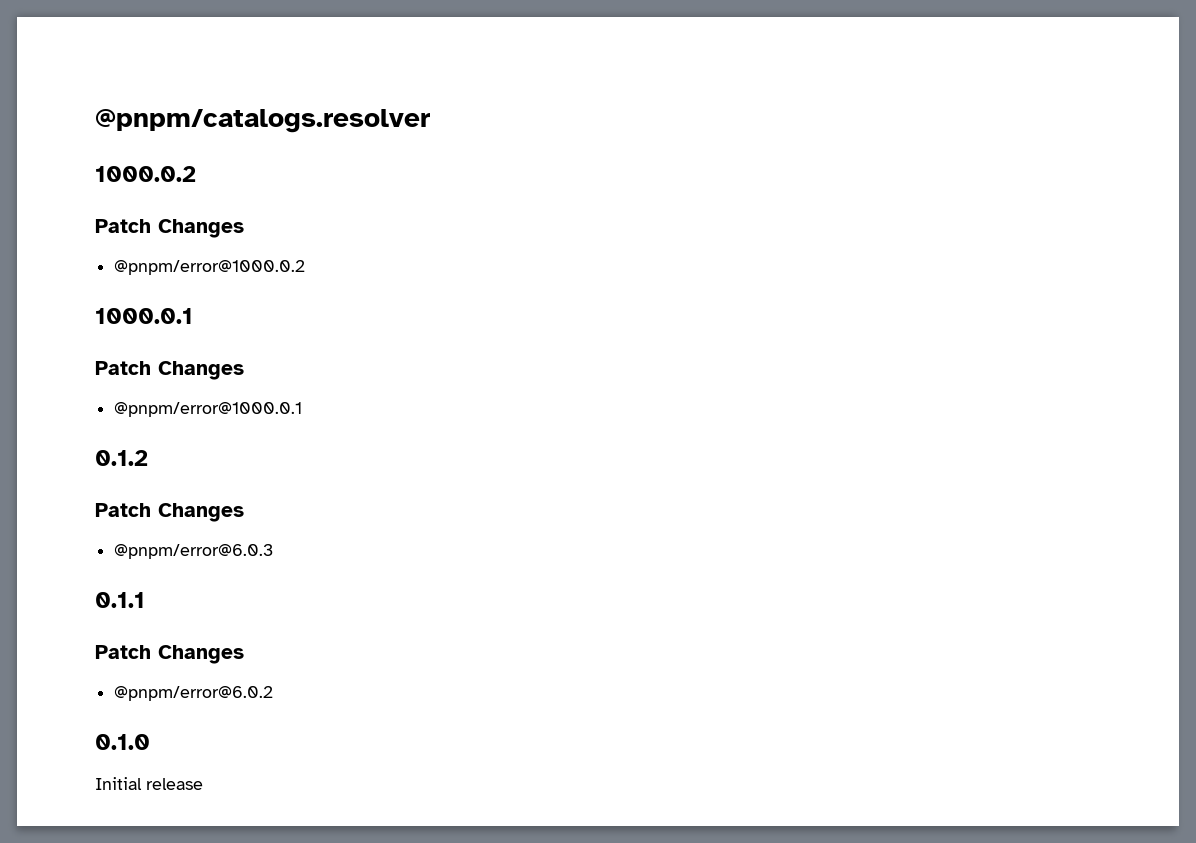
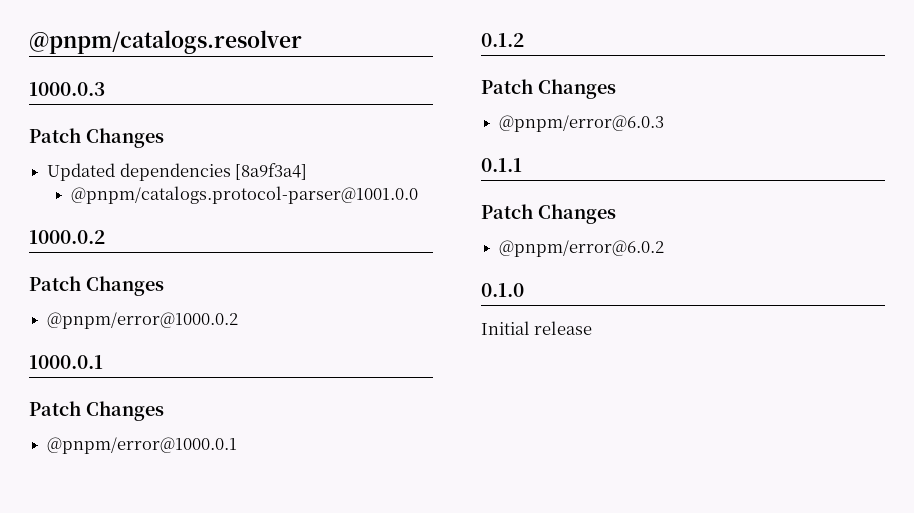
+ 1000.0.3
+ Patch Changes
+ Updated dependencies [8a9f3a4]
+ @pnpm/catalogs.protocol-parser@1001.0.0

